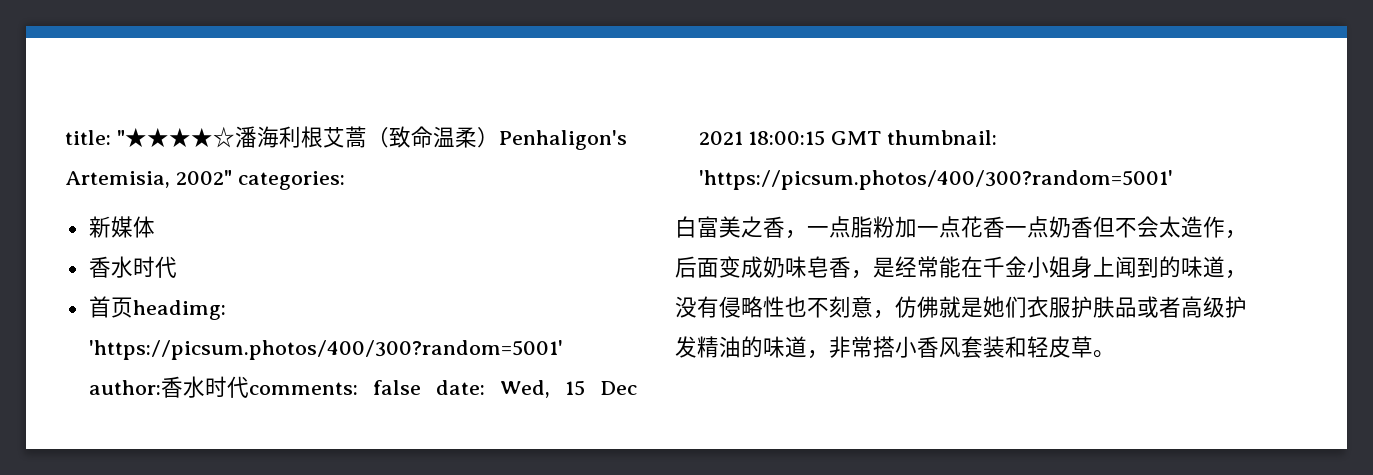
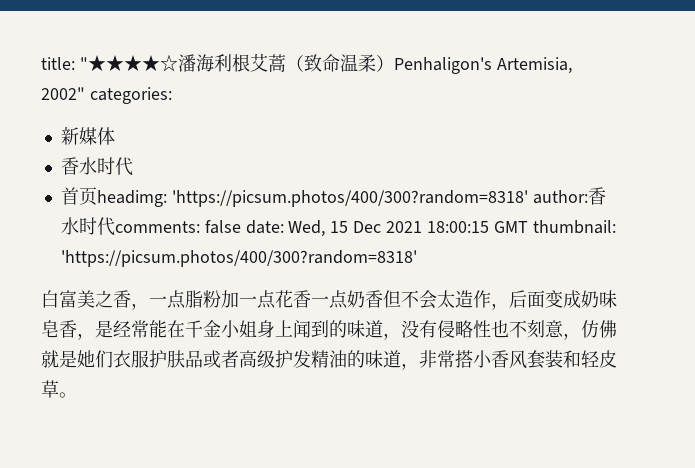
- 首页headimg: 'https://picsum.photos/400/300?random=5001' author:香水时代comments: false date: Wed, 15 Dec 2021 18:00:15 GMT thumbnail: 'https://picsum.photos/400/300?random=5001'
+ 首页headimg: 'https://picsum.photos/400/300?random=8318' author:香水时代comments: false date: Wed, 15 Dec 2021 18:00:15 GMT thumbnail: 'https://picsum.photos/400/300?random=8318'

